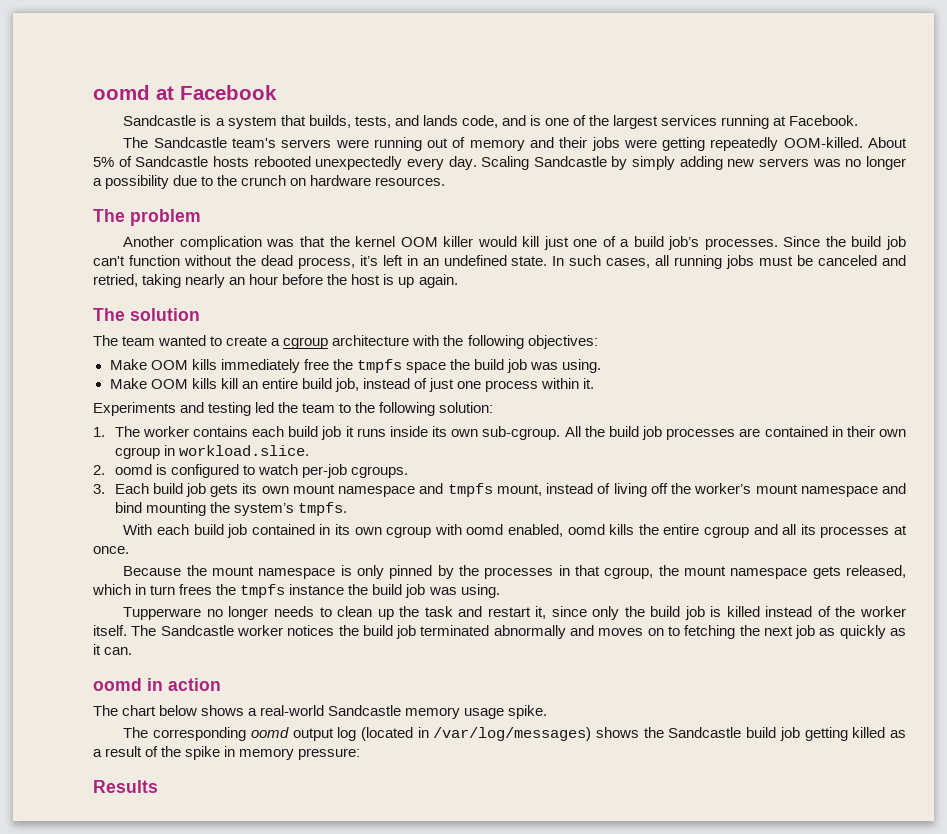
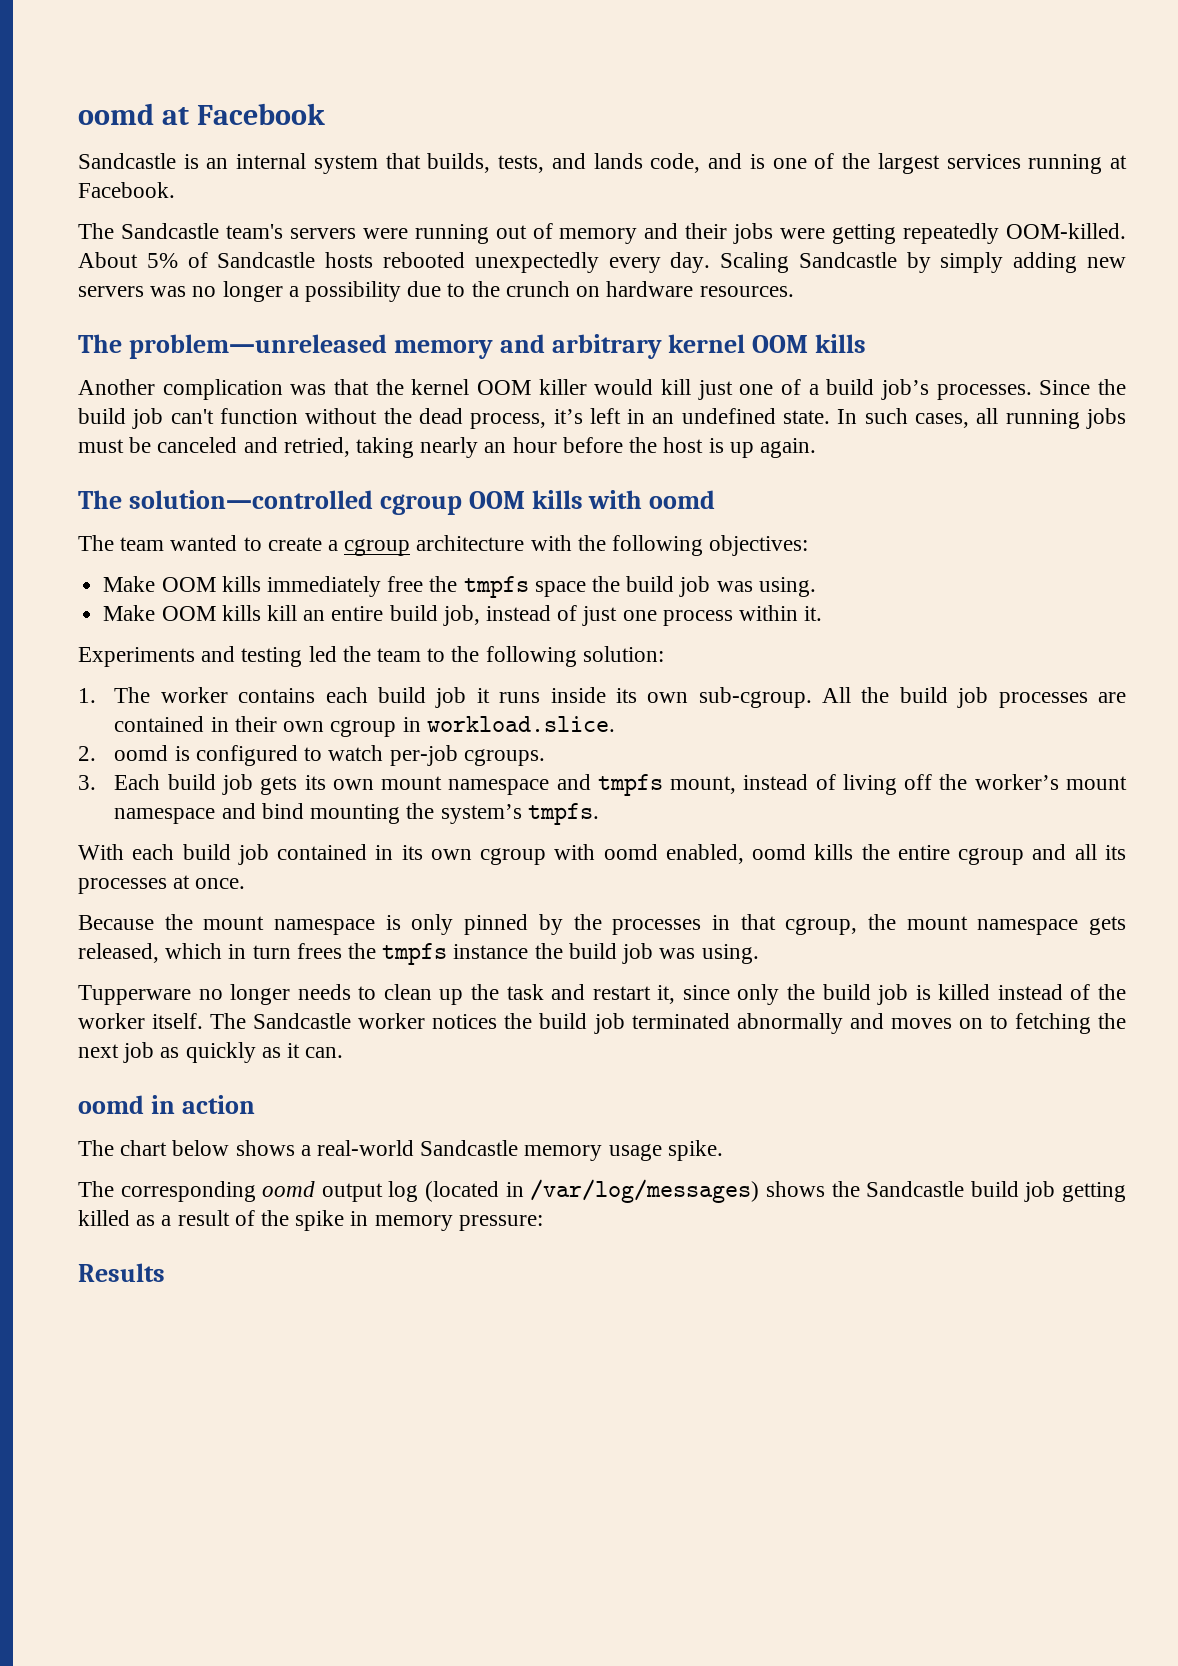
- Sandcastle is a system that builds, tests, and lands code, and is one of the largest services running at Facebook.
+ Sandcastle is an internal system that builds, tests, and lands code, and is one of the largest services running at Facebook.
- The problem
+ The problem—unreleased memory and arbitrary kernel OOM kills
- The solution
+ The solution—controlled cgroup OOM kills with oomd

